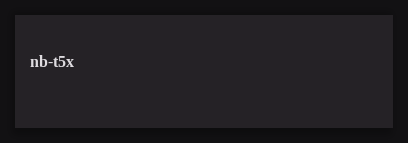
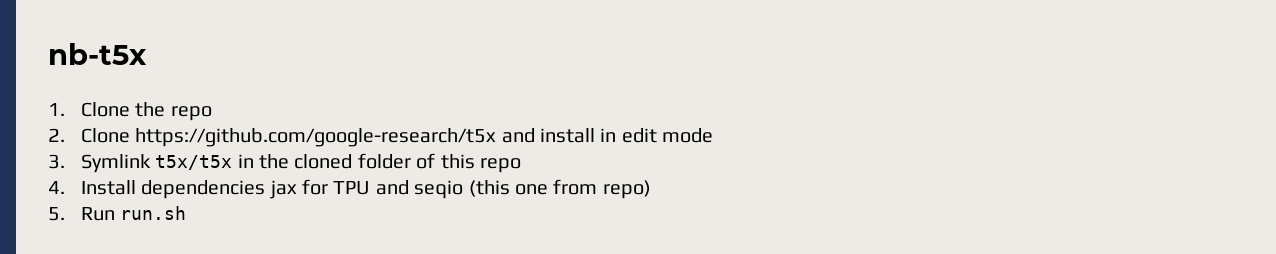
+ 1. Clone the repo
+ 2. Clone https://github.com/google-research/t5x and install in edit mode
+ 3. Symlink t5x/t5x in the cloned folder of this repo
+ 4. Install dependencies jax for TPU and seqio (this one from repo)
+ 5. Run run.sh

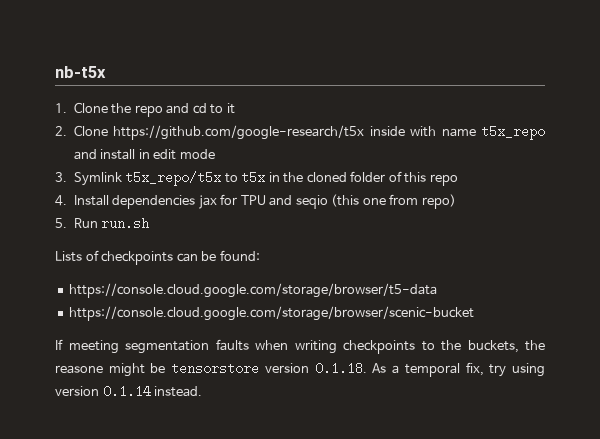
- 1. Clone the repo
+ 1. Clone the repo and cd to it
- 2. Clone https://github.com/google-research/t5x and install in edit mode
+ 2. Clone https://github.com/google-research/t5x inside with name t5x_repo and install in edit mode
- 3. Symlink t5x/t5x in the cloned folder of this repo
+ 3. Symlink t5x_repo/t5x to t5x in the cloned folder of this repo
+ Lists of checkpoints can be found:
+ https://console.cloud.google.com/storage/browser/t5-data
+ https://console.cloud.google.com/storage/browser/scenic-bucket
+ If meeting segmentation faults when writing checkpoints to the buckets, the reasone might be tensorstore version 0.1.18. As a temporal fix, try using version 0.1.14 instead.

